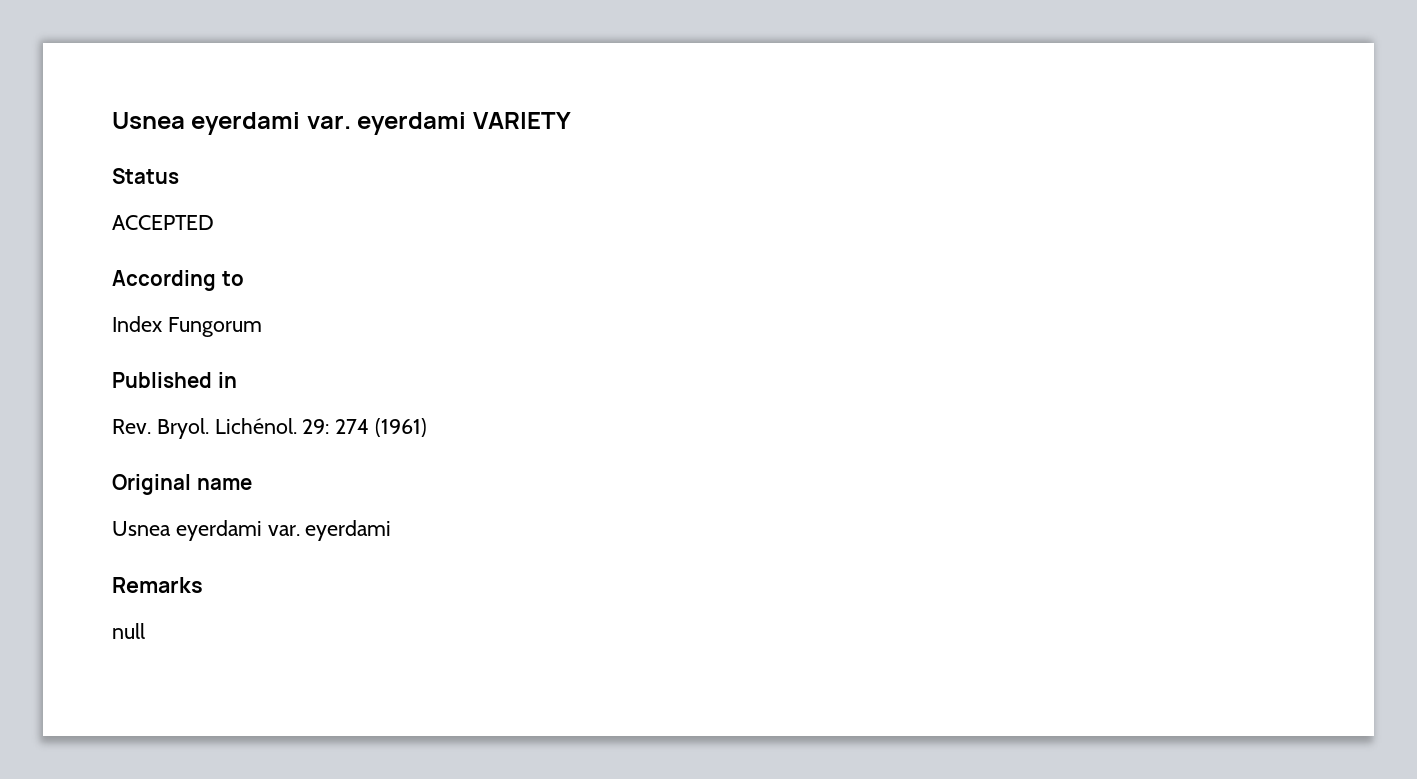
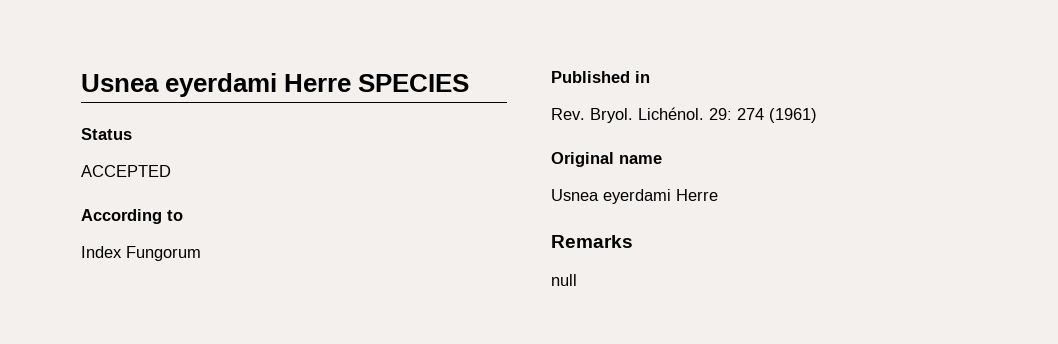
- Usnea eyerdami var. eyerdami VARIETY
+ Usnea eyerdami Herre SPECIES
  Original name
- Usnea eyerdami var. eyerdami
+ Usnea eyerdami Herre

